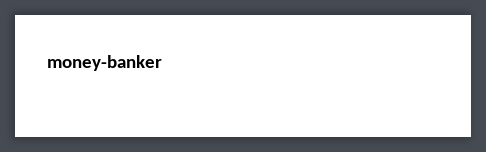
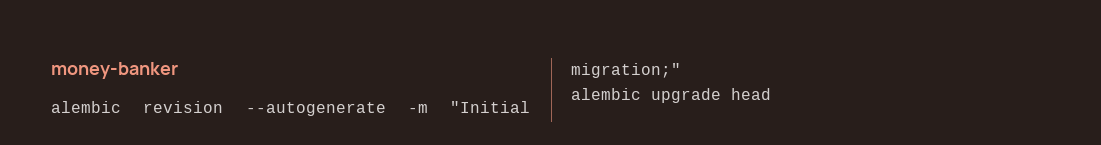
+ alembic revision --autogenerate -m "Initial migration;"
+ alembic upgrade head

